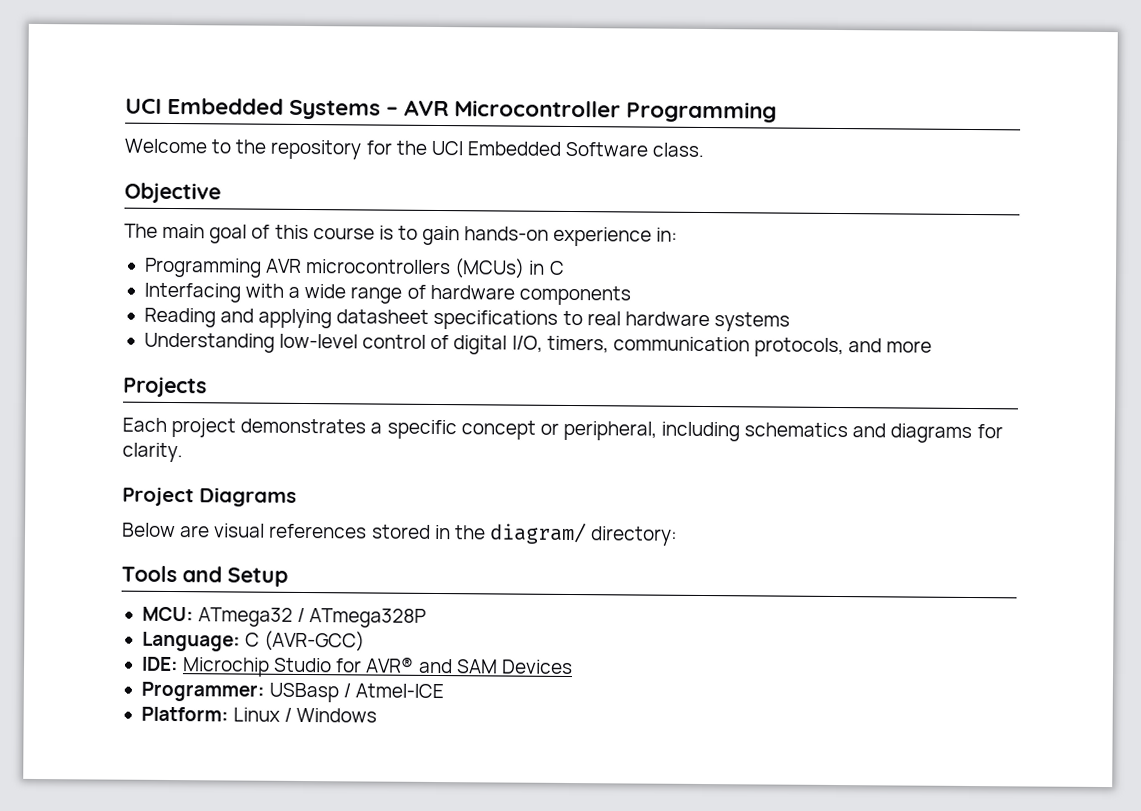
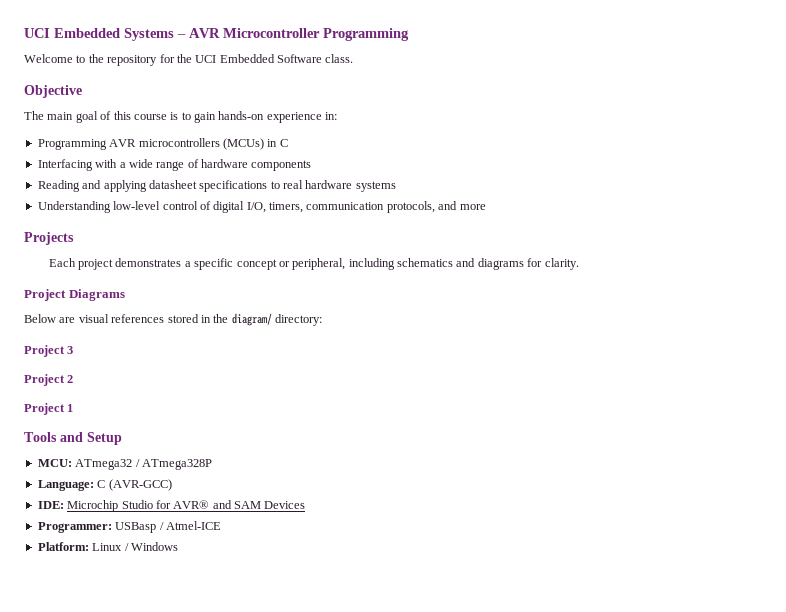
+ Project 3
+ Project 2
+ Project 1

